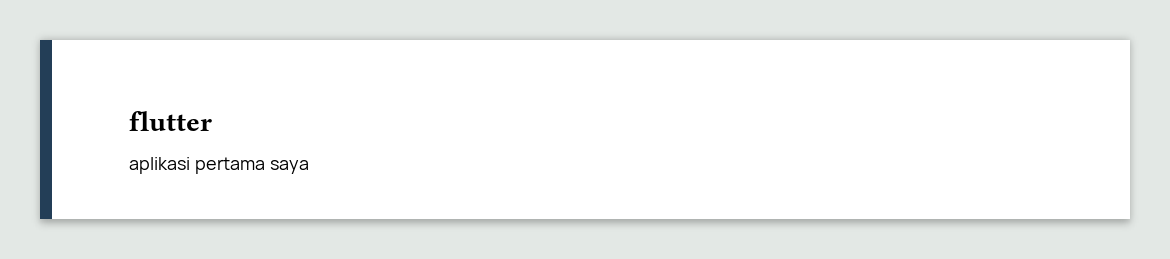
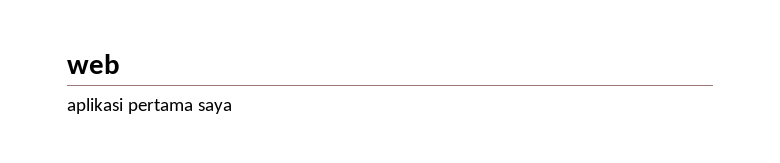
- flutter
+ web

